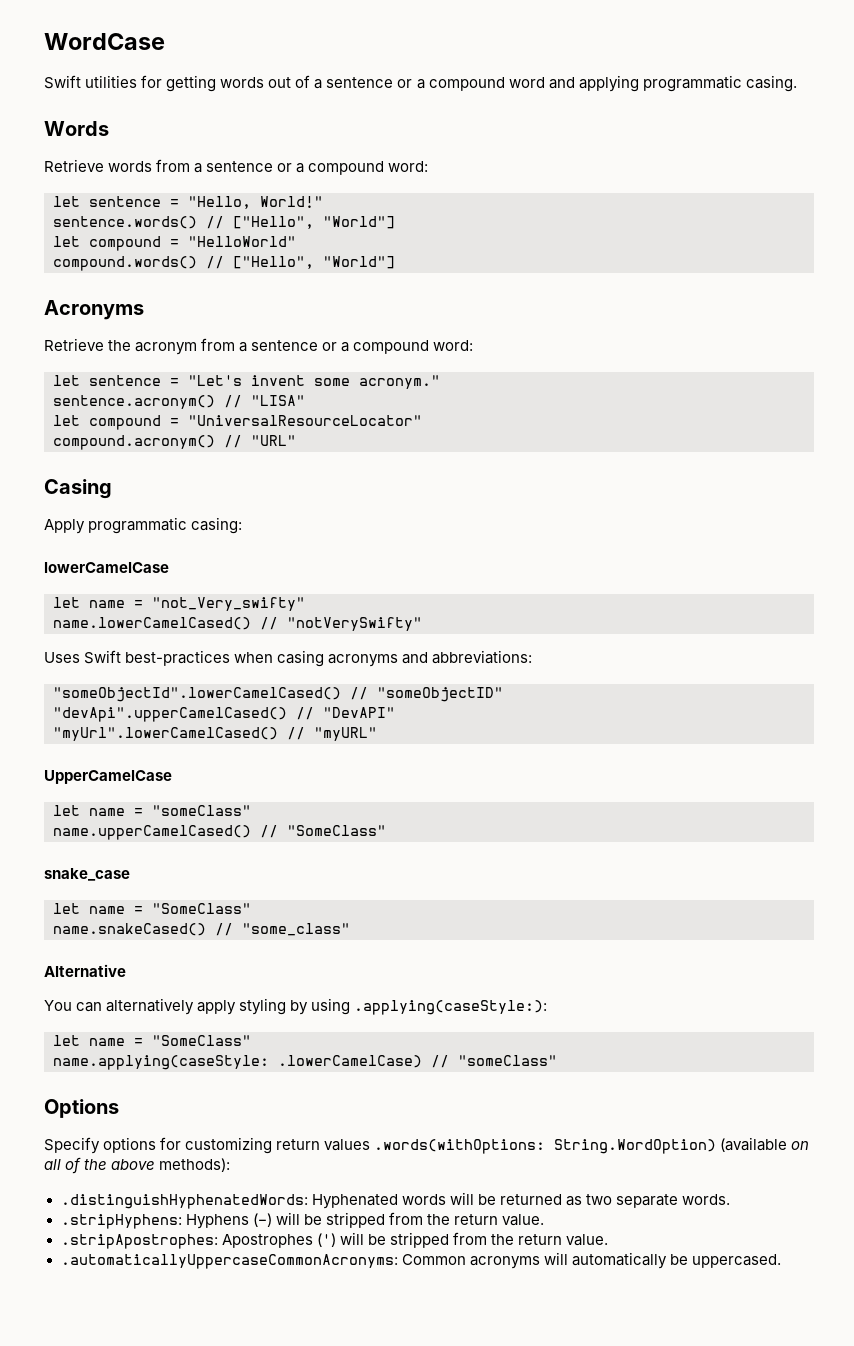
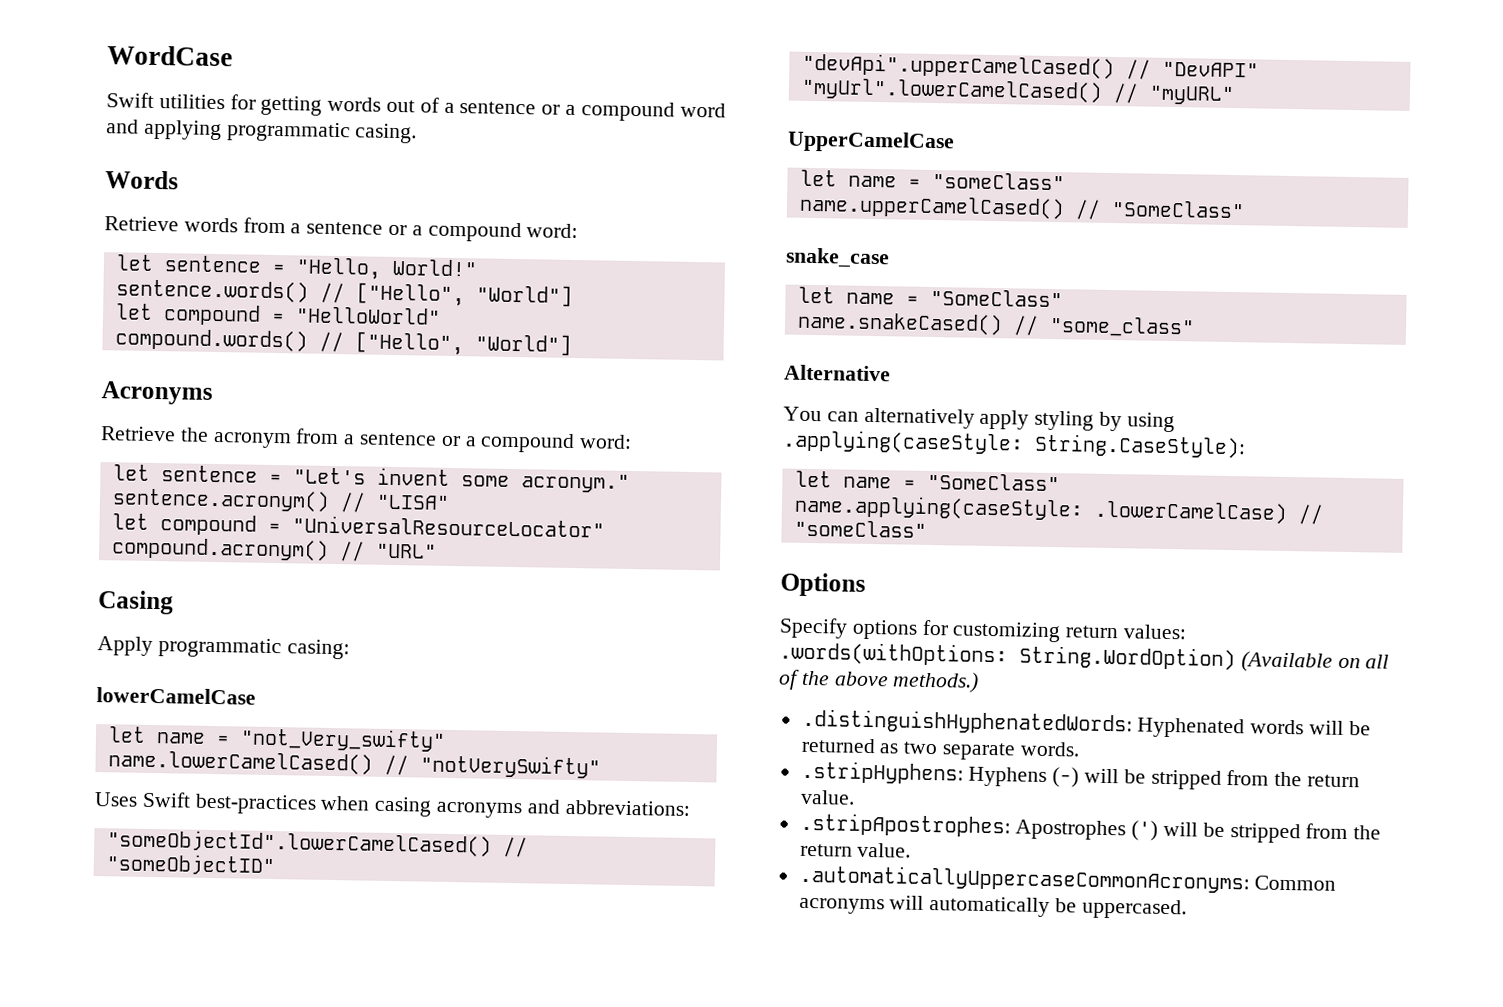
- You can alternatively apply styling by using .applying(caseStyle:):
+ You can alternatively apply styling by using .applying(caseStyle: String.CaseStyle):
- Specify options for customizing return values .words(withOptions: String.WordOption) (available on all of the above methods):
+ Specify options for customizing return values: .words(withOptions: String.WordOption) (Available on all of the above methods.)

